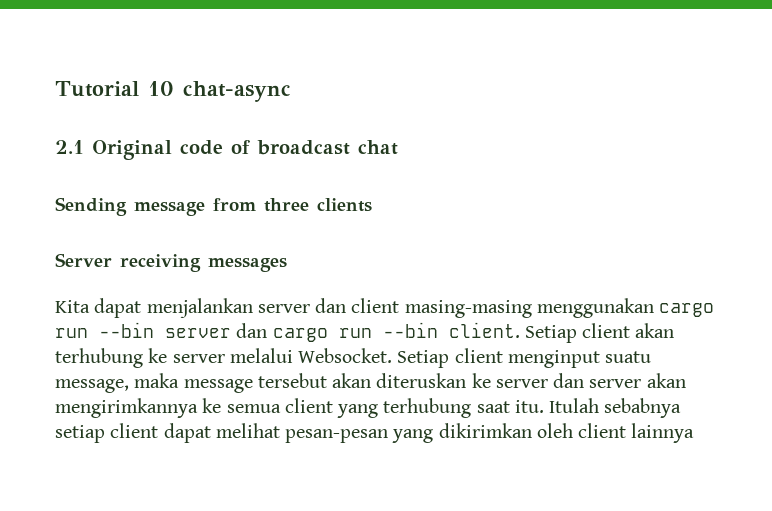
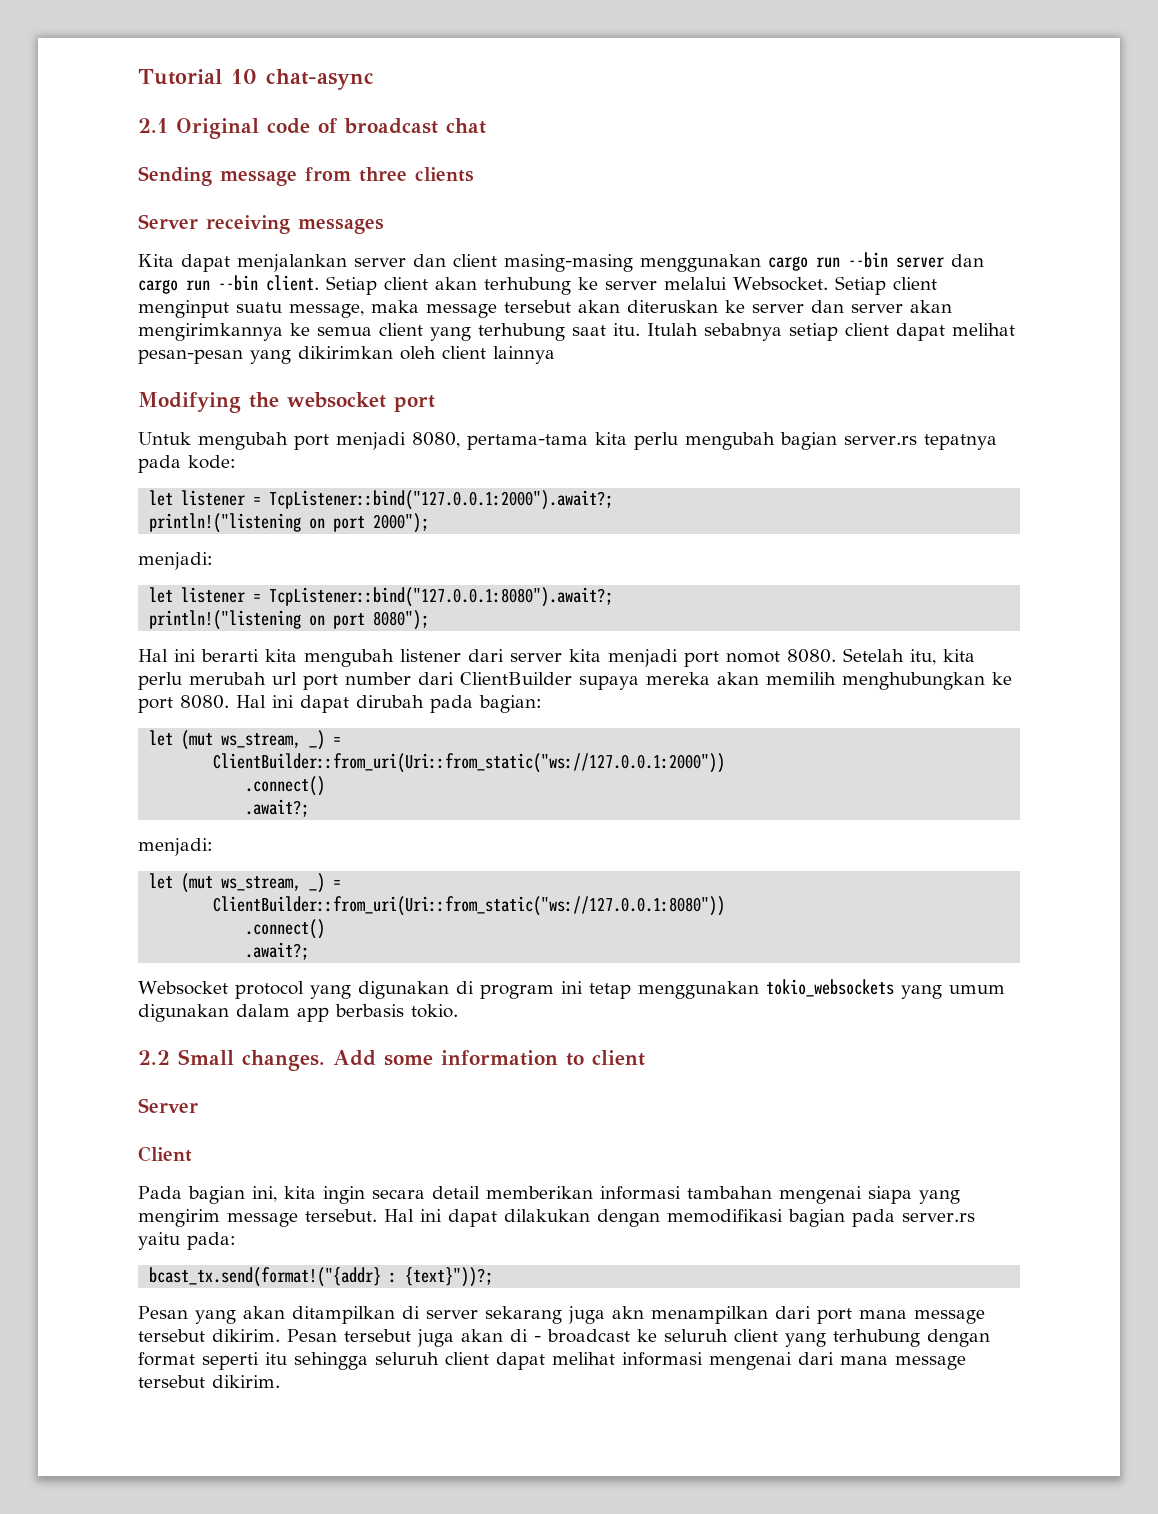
+ Modifying the websocket port
+ Untuk mengubah port menjadi 8080, pertama-tama kita perlu mengubah bagian server.rs tepatnya pada kode:
+ let listener = TcpListener::bind("127.0.0.1:2000").await?;
+ println!("listening on port 2000");
+ menjadi:
+ let listener = TcpListener::bind("127.0.0.1:8080").await?;
+ println!("listening on port 8080");
+ Hal ini berarti kita mengubah listener dari server kita menjadi port nomot 8080. Setelah itu, kita perlu merubah url port number dari ClientBuilder supaya mereka akan memilih menghubungkan ke port 8080. Hal ini dapat dirubah pada bagian:
+ let (mut ws_stream, _) =
+ ClientBuilder::from_uri(Uri::from_static("ws://127.0.0.1:2000"))
+ .connect()
+ .await?;
+ menjadi:
+ let (mut ws_stream, _) =
+ ClientBuilder::from_uri(Uri::from_static("ws://127.0.0.1:8080"))
+ .connect()
+ .await?;
+ Websocket protocol yang digunakan di program ini tetap menggunakan tokio_websockets yang umum digunakan dalam app berbasis tokio.
+ 2.2 Small changes. Add some information to client
+ Server
+ Client
+ Pada bagian ini, kita ingin secara detail memberikan informasi tambahan mengenai siapa yang mengirim message tersebut. Hal ini dapat dilakukan dengan memodifikasi bagian pada server.rs yaitu pada:
+ bcast_tx.send(format!("{addr} : {text}"))?;
+ Pesan yang akan ditampilkan di server sekarang juga akn menampilkan dari port mana message tersebut dikirim. Pesan tersebut juga akan di - broadcast ke seluruh client yang terhubung dengan format seperti itu sehingga seluruh client dapat melihat informasi mengenai dari mana message tersebut dikirim.

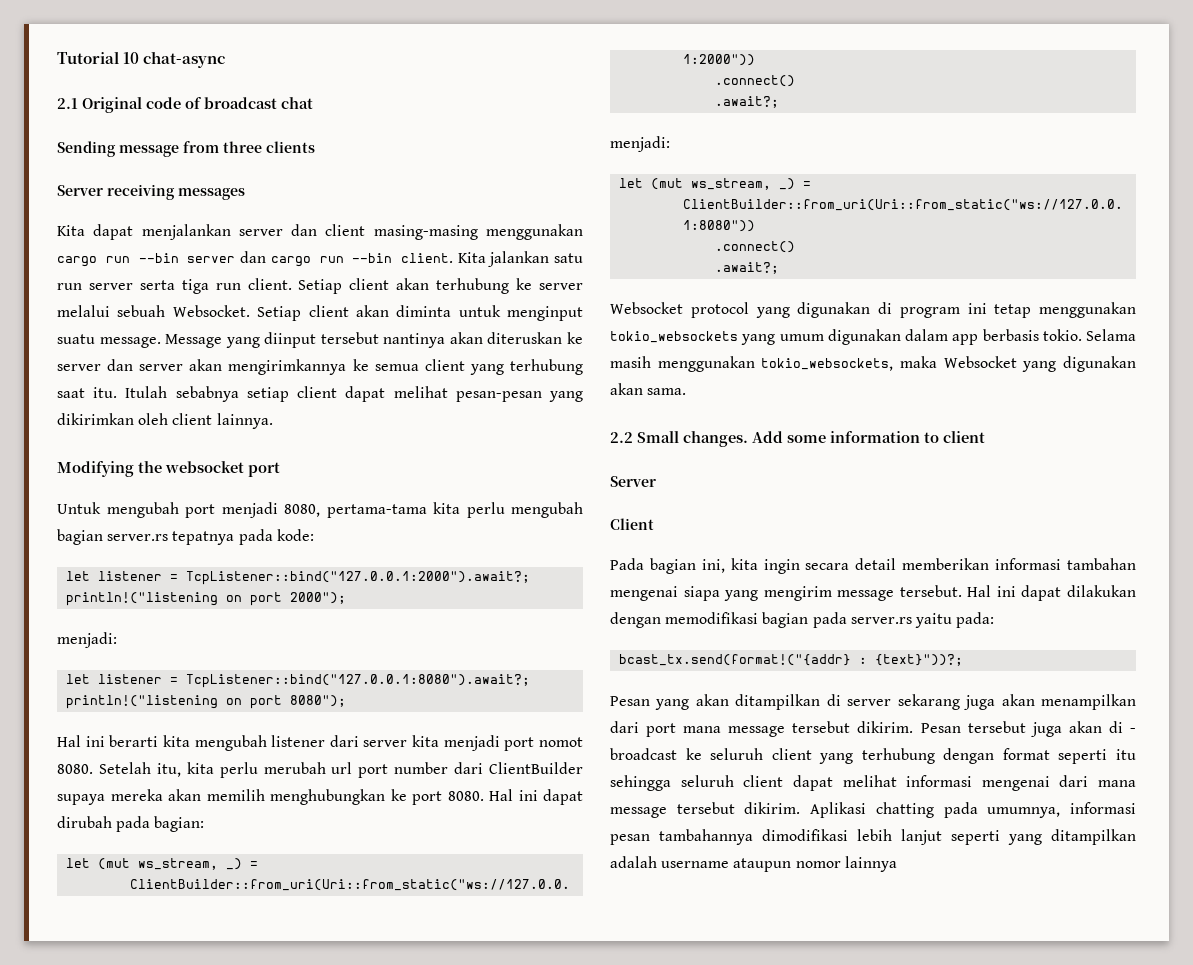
+ Kita jalankan satu run server serta tiga run client.
- Setiap client akan terhubung ke server melalui Websocket.
+ Setiap client akan terhubung ke server melalui sebuah Websocket.
- Setiap client menginput suatu message, maka message tersebut akan diteruskan ke server dan server akan mengirimkannya ke semua client yang terhubung saat itu.
+ Setiap client akan diminta untuk menginput suatu message. Message yang diinput tersebut nantinya akan diteruskan ke server dan server akan mengirimkannya ke semua client yang terhubung saat itu.
- Itulah sebabnya setiap client dapat melihat pesan-pesan yang dikirimkan oleh client lainnya
+ Itulah sebabnya setiap client dapat melihat pesan-pesan yang dikirimkan oleh client lainnya.
+ Selama masih menggunakan tokio_websockets, maka Websocket yang digunakan akan sama.
- Pesan yang akan ditampilkan di server sekarang juga akn menampilkan dari port mana message tersebut dikirim.
+ Pesan yang akan ditampilkan di server sekarang juga akan menampilkan dari port mana message tersebut dikirim.
+ Aplikasi chatting pada umumnya, informasi pesan tambahannya dimodifikasi lebih lanjut seperti yang ditampilkan adalah username ataupun nomor lainnya

